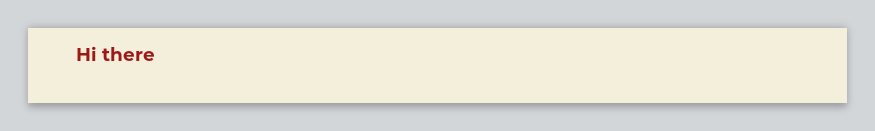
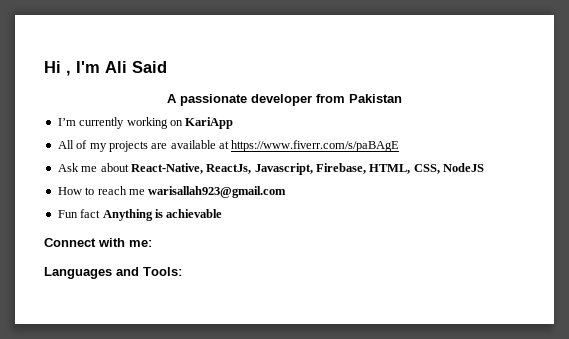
- Hi there
+ Hi , I'm Ali Said
+ A passionate developer from Pakistan
+ I’m currently working on KariApp
+ All of my projects are available at https://www.fiverr.com/s/paBAgE
+ Ask me about React-Native, ReactJs, Javascript, Firebase, HTML, CSS, NodeJS
+ How to reach me warisallah923@gmail.com
+ Fun fact Anything is achievable
+ Connect with me:
+ Languages and Tools:

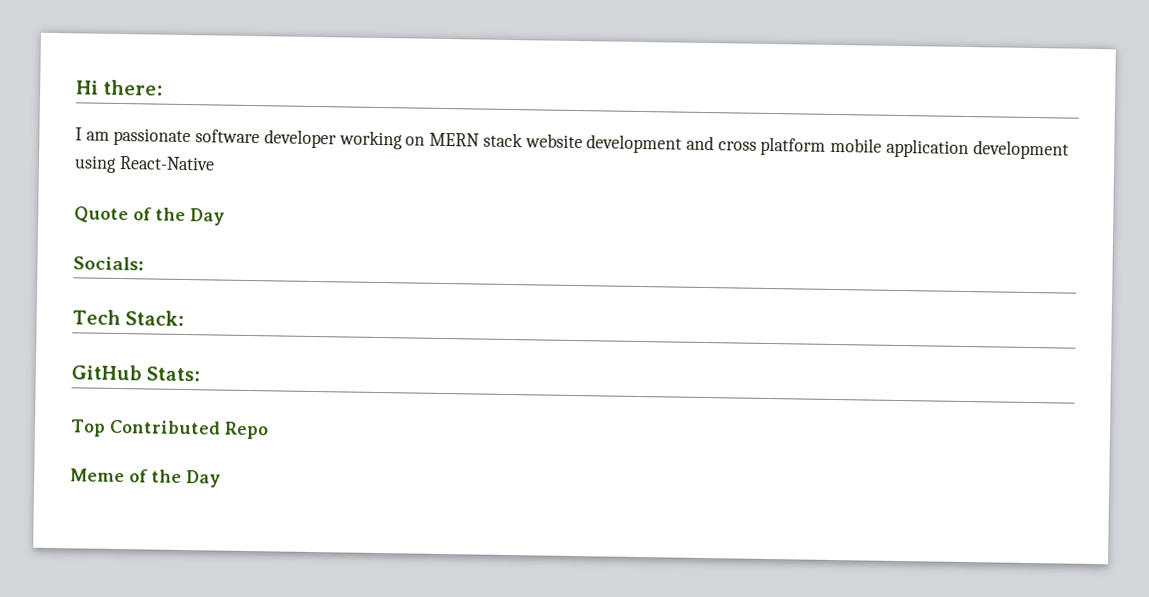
- Hi , I'm Ali Said
- A passionate developer from Pakistan
- I’m currently working on KariApp
- All of my projects are available at https://www.fiverr.com/s/paBAgE
- Ask me about React-Native, ReactJs, Javascript, Firebase, HTML, CSS, NodeJS
- How to reach me warisallah923@gmail.com
- Fun fact Anything is achievable
- Connect with me:
- Languages and Tools:
+ Hi there:
+ I am passionate software developer working on MERN stack website development and cross platform mobile application development using React-Native
+ Quote of the Day
+ Socials:
+ Tech Stack:
+ GitHub Stats:
+ Top Contributed Repo
+ Meme of the Day

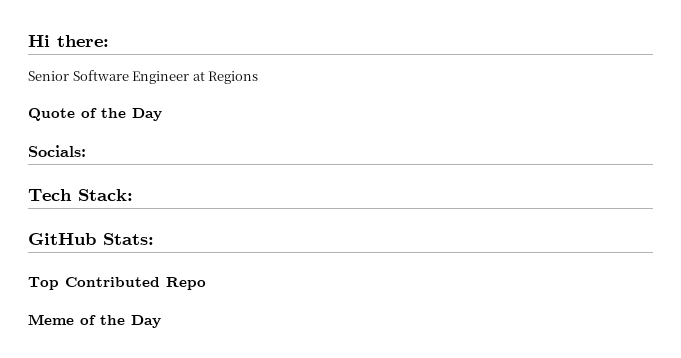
- I am passionate software developer working on MERN stack website development and cross platform mobile application development using React-Native
+ Senior Software Engineer at Regions

